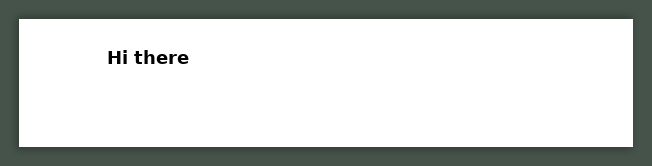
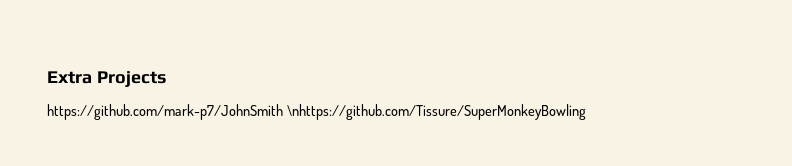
- Hi there
+ Extra Projects
+ https://github.com/mark-p7/JohnSmith \nhttps://github.com/Tissure/SuperMonkeyBowling

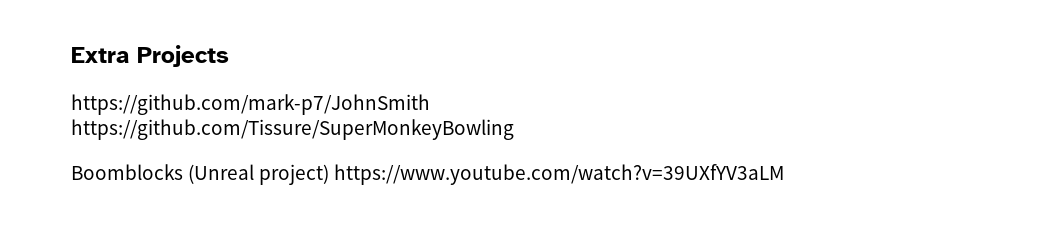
- https://github.com/mark-p7/JohnSmith \nhttps://github.com/Tissure/SuperMonkeyBowling
+ https://github.com/mark-p7/JohnSmith
+ https://github.com/Tissure/SuperMonkeyBowling
+ Boomblocks (Unreal project) https://www.youtube.com/watch?v=39UXfYV3aLM

